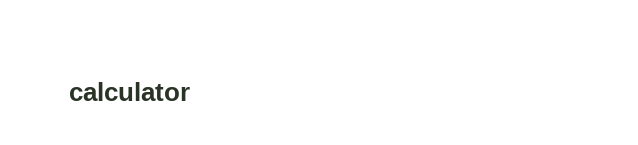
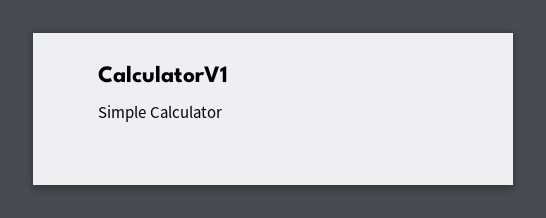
- calculator
+ CalculatorV1
+ Simple Calculator

